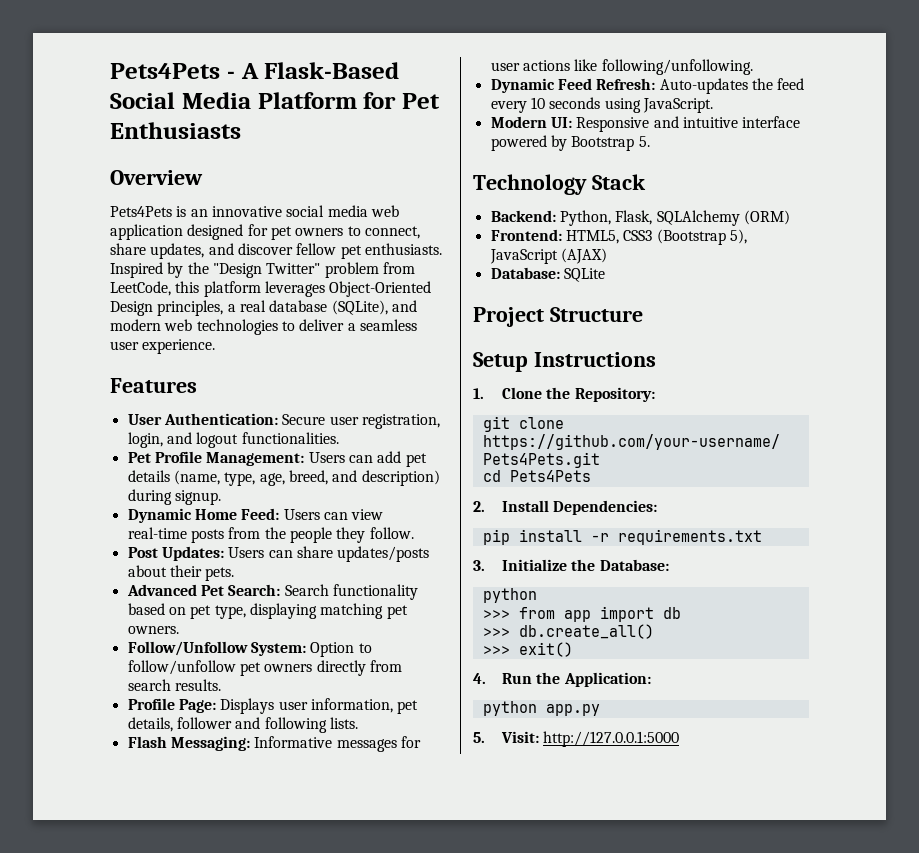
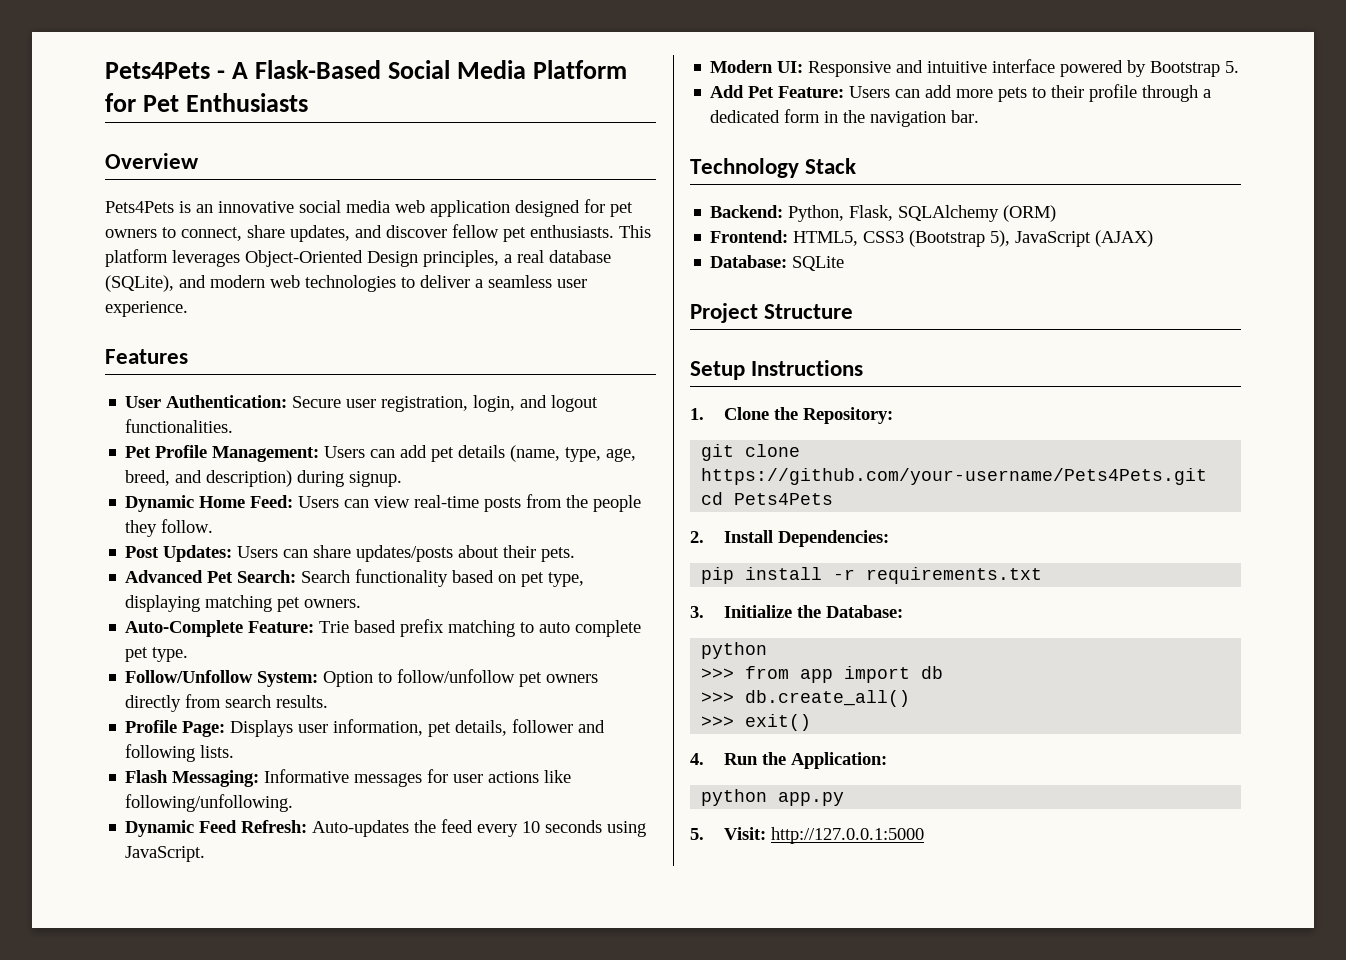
- Inspired by the "Design Twitter" problem from LeetCode, this platform leverages Object-Oriented Design principles, a real database (SQLite), and modern web technologies to deliver a seamless user experience.
+ This platform leverages Object-Oriented Design principles, a real database (SQLite), and modern web technologies to deliver a seamless user experience.
+ Auto-Complete Feature: Trie based prefix matching to auto complete pet type.
+ Add Pet Feature: Users can add more pets to their profile through a dedicated form in the navigation bar.

